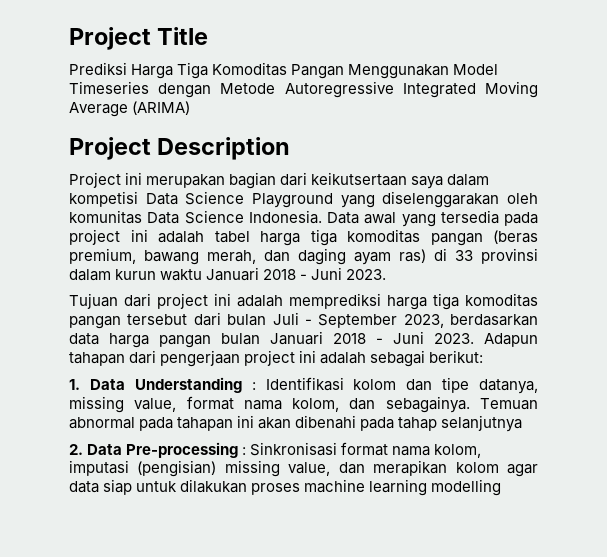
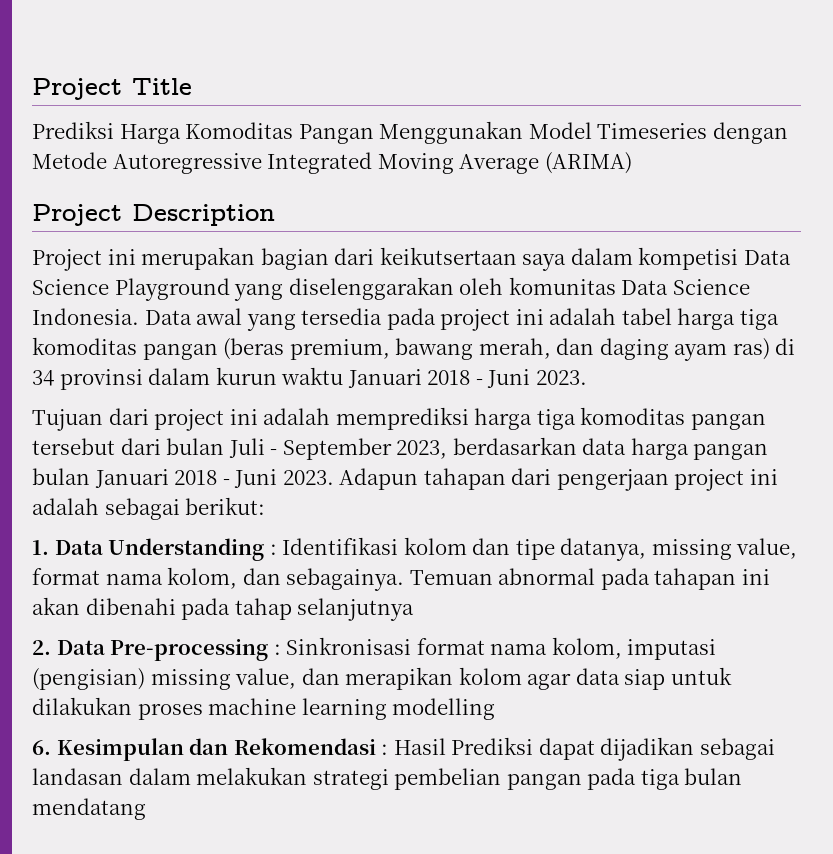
- Prediksi Harga Tiga Komoditas Pangan Menggunakan Model Timeseries dengan Metode Autoregressive Integrated Moving Average (ARIMA)
+ Prediksi Harga Komoditas Pangan Menggunakan Model Timeseries dengan Metode Autoregressive Integrated Moving Average (ARIMA)
- Data awal yang tersedia pada project ini adalah tabel harga tiga komoditas pangan (beras premium, bawang merah, dan daging ayam ras) di 33 provinsi dalam kurun waktu Januari 2018 - Juni 2023.
+ Data awal yang tersedia pada project ini adalah tabel harga tiga komoditas pangan (beras premium, bawang merah, dan daging ayam ras) di 34 provinsi dalam kurun waktu Januari 2018 - Juni 2023.
+ 6. Kesimpulan dan Rekomendasi : Hasil Prediksi dapat dijadikan sebagai landasan dalam melakukan strategi pembelian pangan pada tiga bulan mendatang

